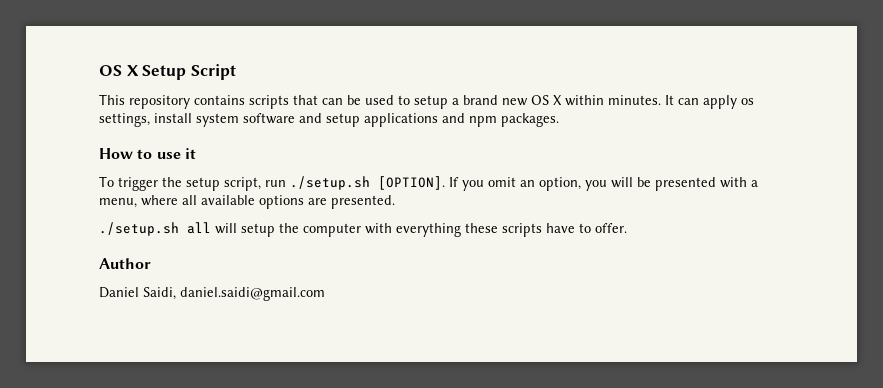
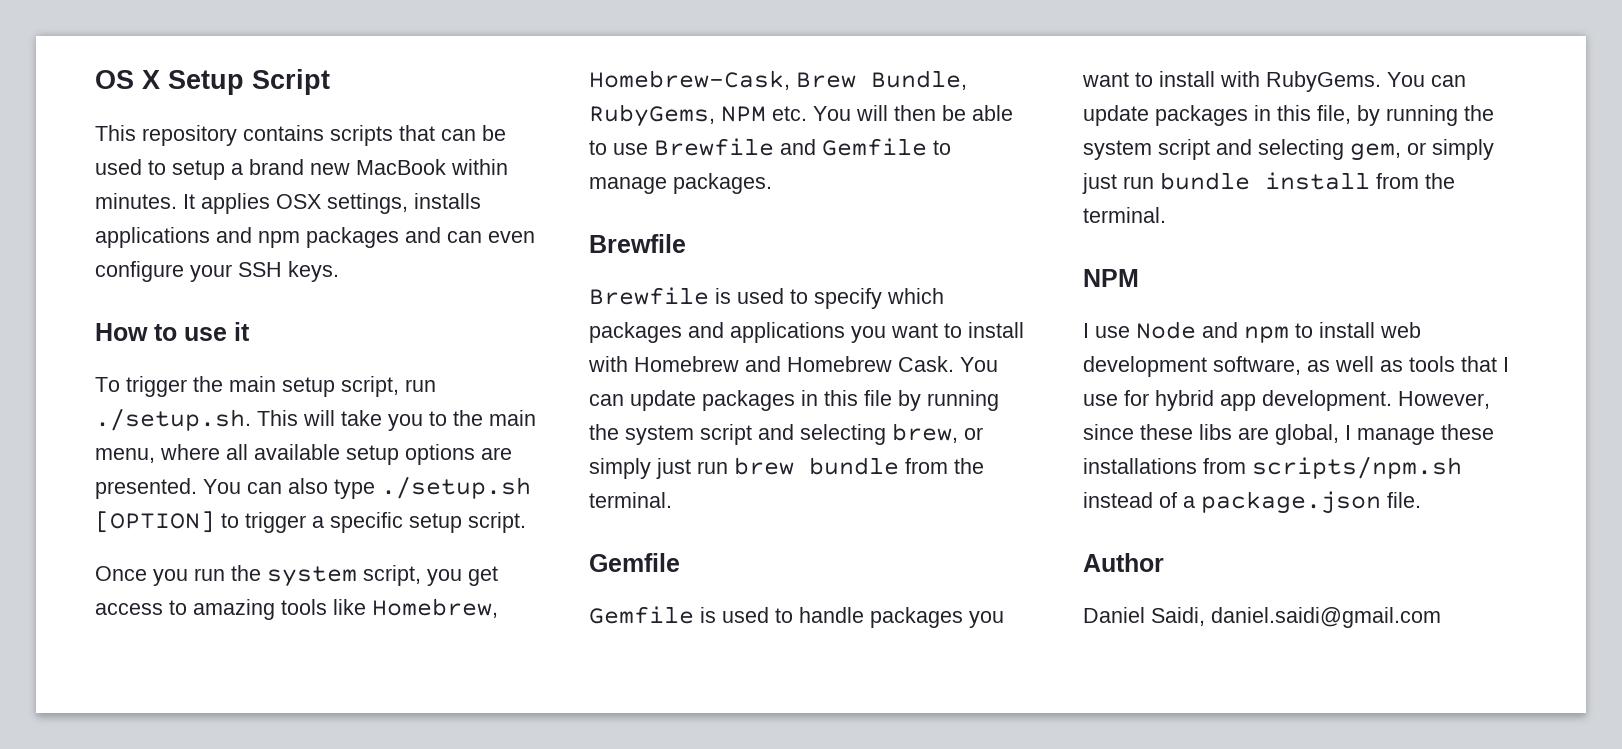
- This repository contains scripts that can be used to setup a brand new OS X within minutes.
+ This repository contains scripts that can be used to setup a brand new MacBook within minutes.
- It can apply os settings, install system software and setup applications and npm packages.
+ It applies OSX settings, installs applications and npm packages and can even configure your SSH keys.
- To trigger the setup script, run ./setup.sh [OPTION]. If you omit an option, you will be presented with a menu, where all available options are presented.
- ./setup.sh all will setup the computer with everything these scripts have to offer.
+ To trigger the main setup script, run ./setup.sh. This will take you to the main menu, where all available setup options are presented. You can also type ./setup.sh [OPTION] to trigger a specific setup script.
+ Once you run the system script, you get access to amazing tools like Homebrew, Homebrew-Cask, Brew Bundle, RubyGems, NPM etc. You will then be able to use Brewfile and Gemfile to manage packages.
+ Brewfile
+ Brewfile is used to specify which packages and applications you want to install with Homebrew and Homebrew Cask. You can update packages in this file by running the system script and selecting brew, or simply just run brew bundle from the terminal.
+ Gemfile
+ Gemfile is used to handle packages you want to install with RubyGems. You can update packages in this file, by running the system script and selecting gem, or simply just run bundle install from the terminal.
+ NPM
+ I use Node and npm to install web development software, as well as tools that I use for hybrid app development. However, since these libs are global, I manage these installations from scripts/npm.sh instead of a package.json file.

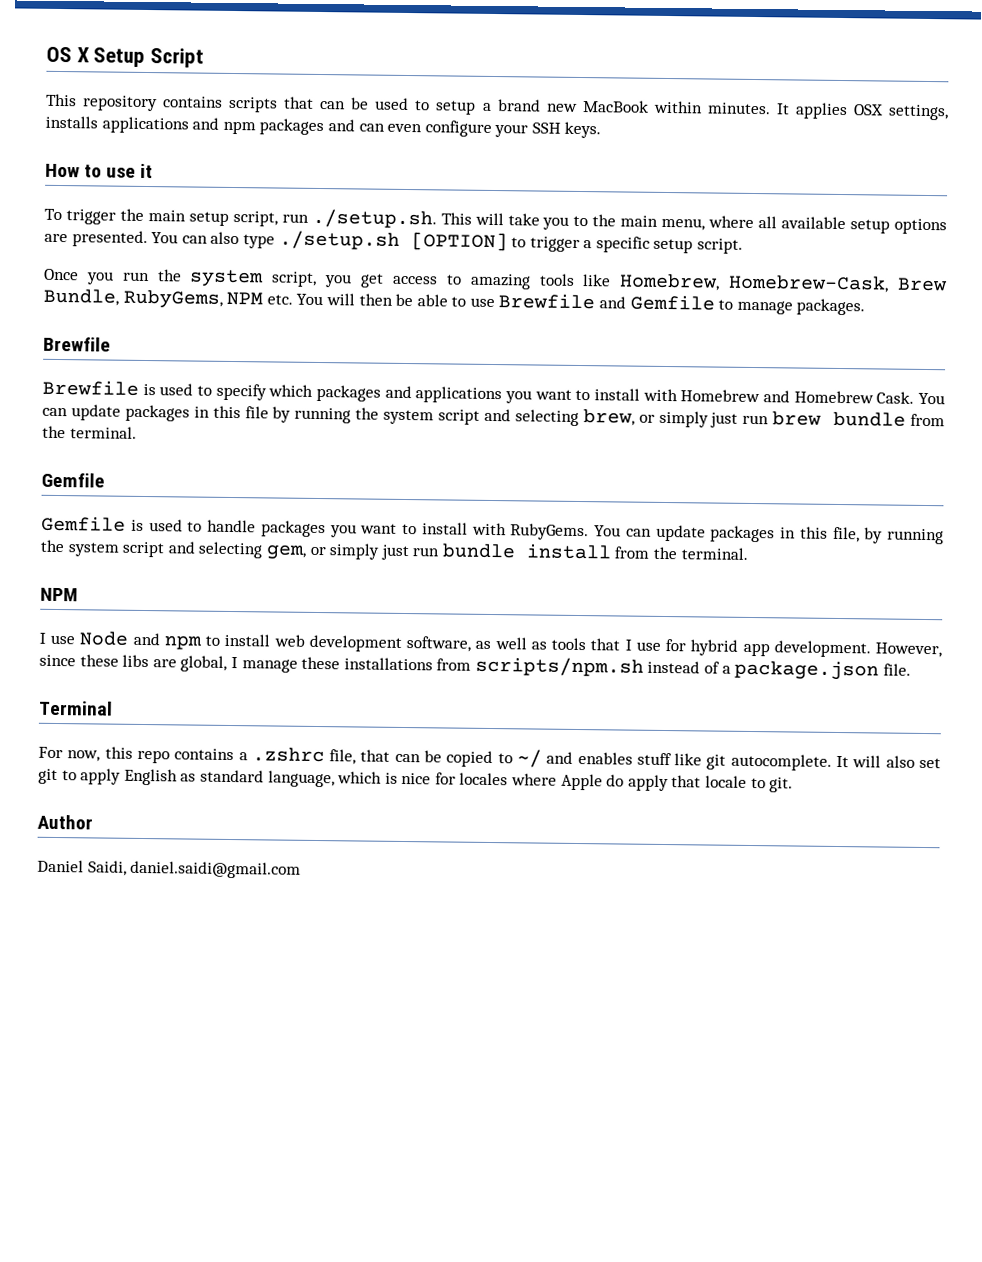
+ Terminal
+ For now, this repo contains a .zshrc file, that can be copied to ~/ and enables stuff like git autocomplete. It will also set git to apply English as standard language, which is nice for locales where Apple do apply that locale to git.

